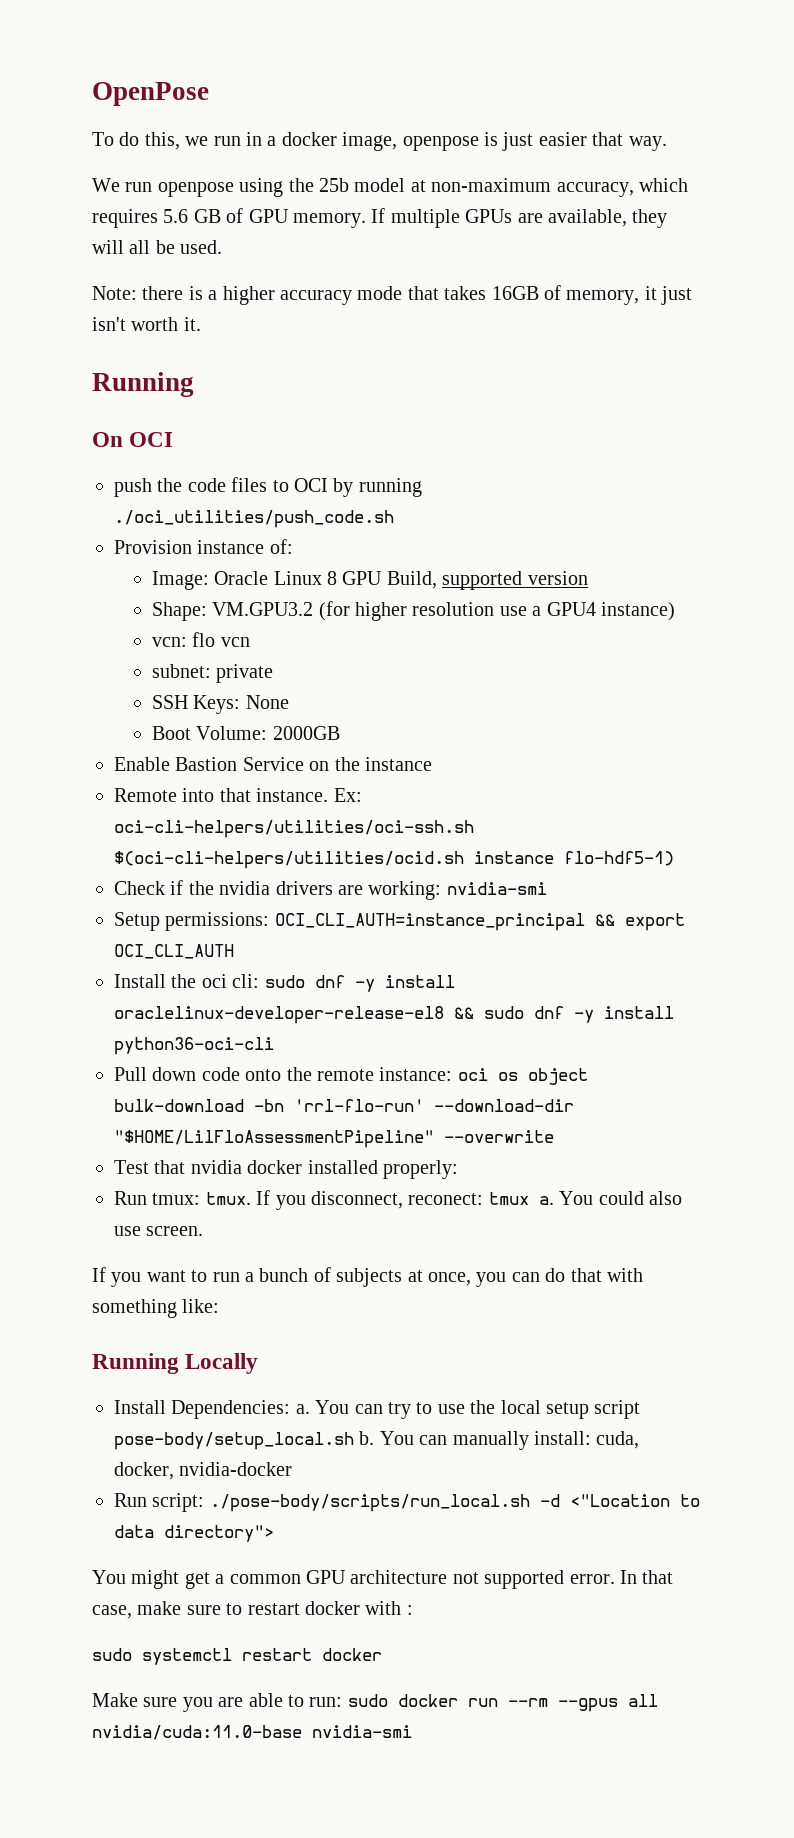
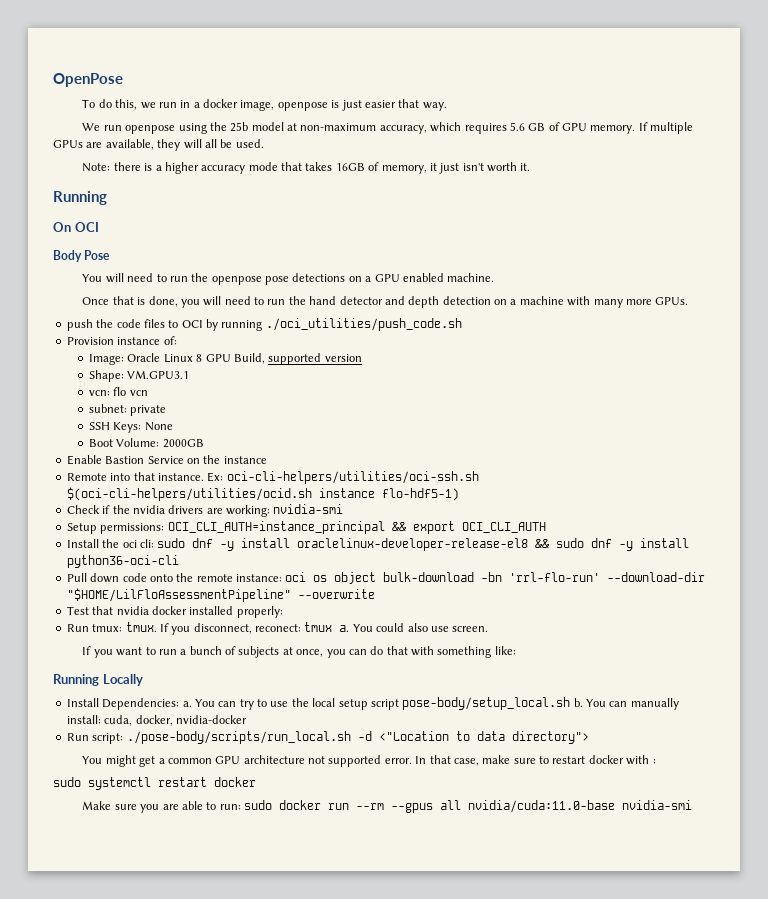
+ Body Pose
+ You will need to run the openpose pose detections on a GPU enabled machine.
+ Once that is done, you will need to run the hand detector and depth detection on a machine with many more GPUs.
- Shape: VM.GPU3.2 (for higher resolution use a GPU4 instance)
+ Shape: VM.GPU3.1

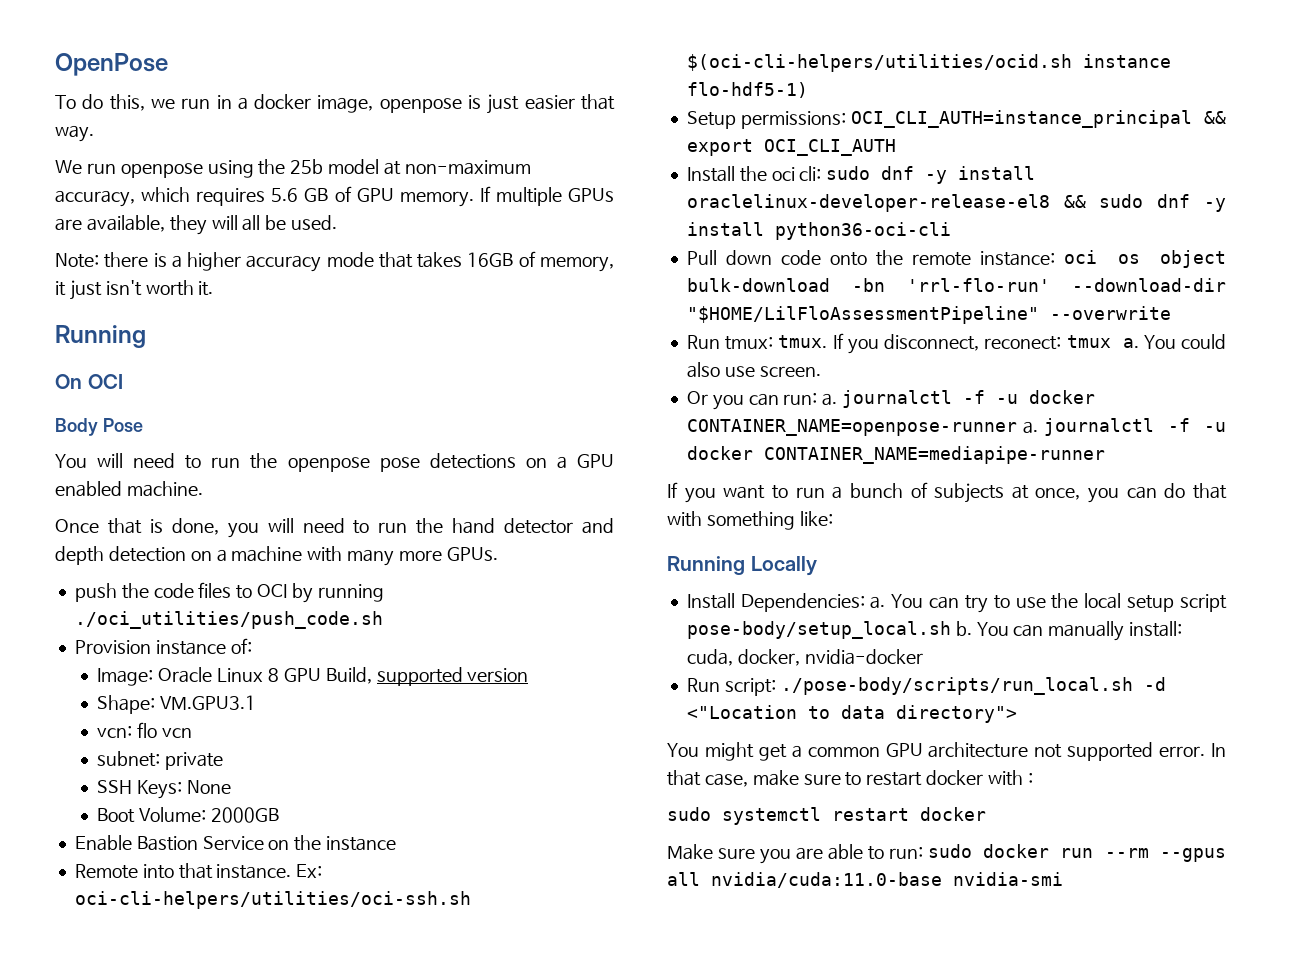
- Check if the nvidia drivers are working: nvidia-smi
- Test that nvidia docker installed properly:
+ Or you can run: a. journalctl -f -u docker CONTAINER_NAME=openpose-runner a. journalctl -f -u docker CONTAINER_NAME=mediapipe-runner

